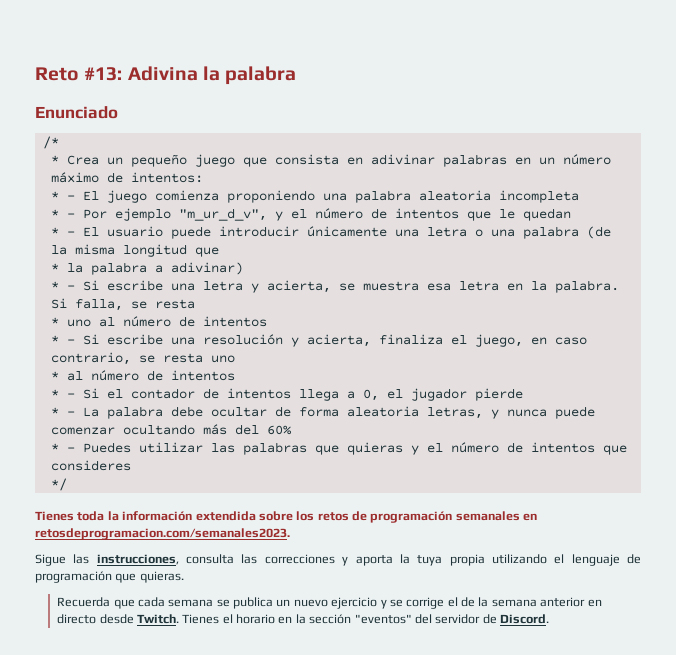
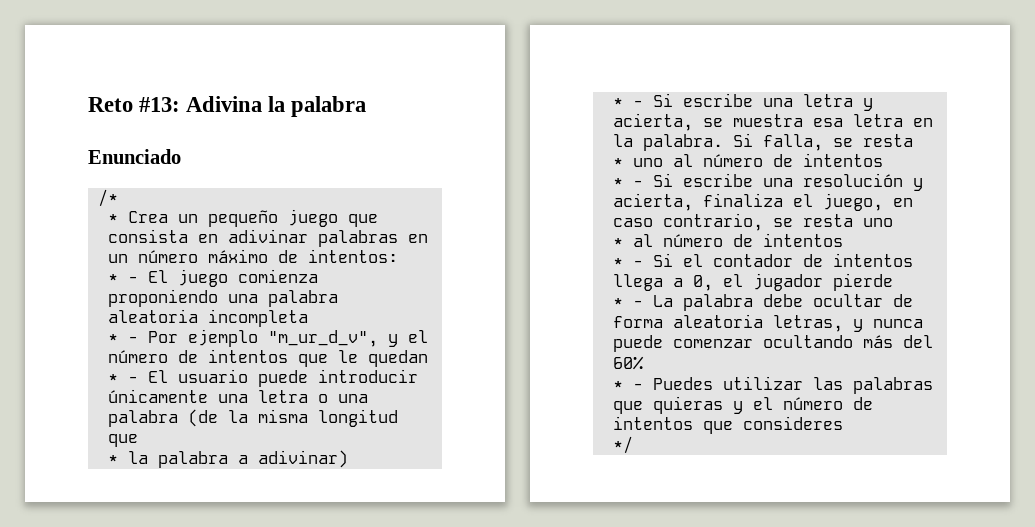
- Tienes toda la información extendida sobre los retos de programación semanales en retosdeprogramacion.com/semanales2023.
- Sigue las instrucciones, consulta las correcciones y aporta la tuya propia utilizando el lenguaje de programación que quieras.
- Recuerda que cada semana se publica un nuevo ejercicio y se corrige el de la semana anterior en directo desde Twitch. Tienes el horario en la sección "eventos" del servidor de Discord.

